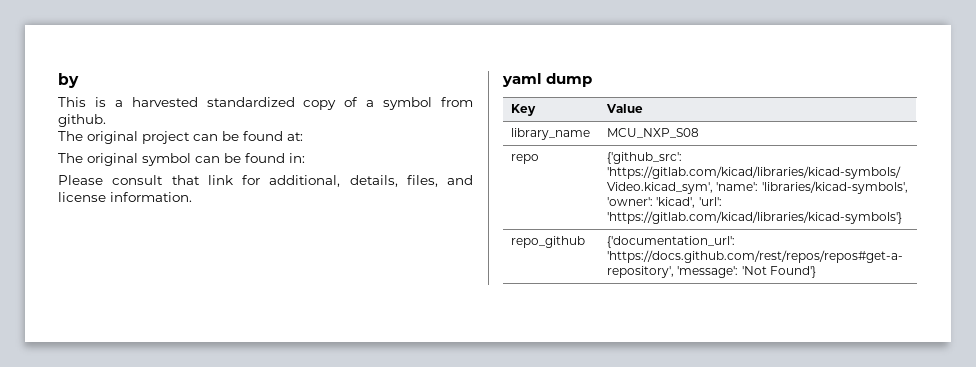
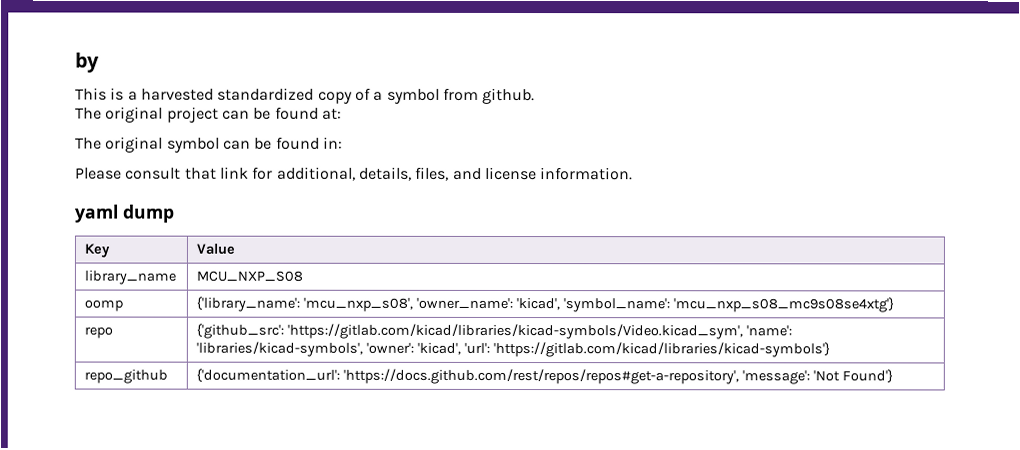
+ oomp | {'library_name': 'mcu_nxp_s08', 'owner_name': 'kicad', 'symbol_name': 'mcu_nxp_s08_mc9s08se4xtg'}

